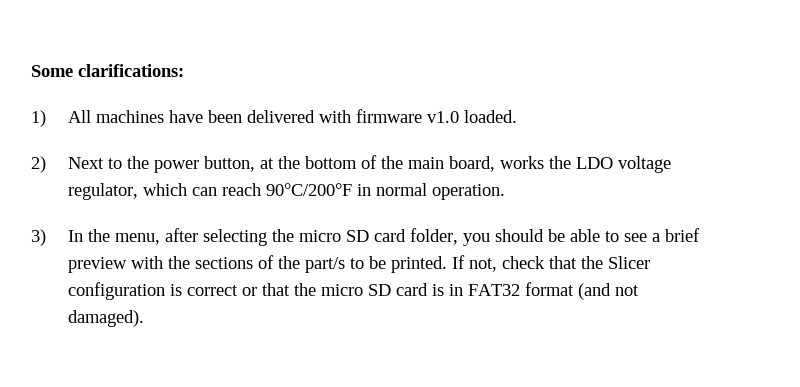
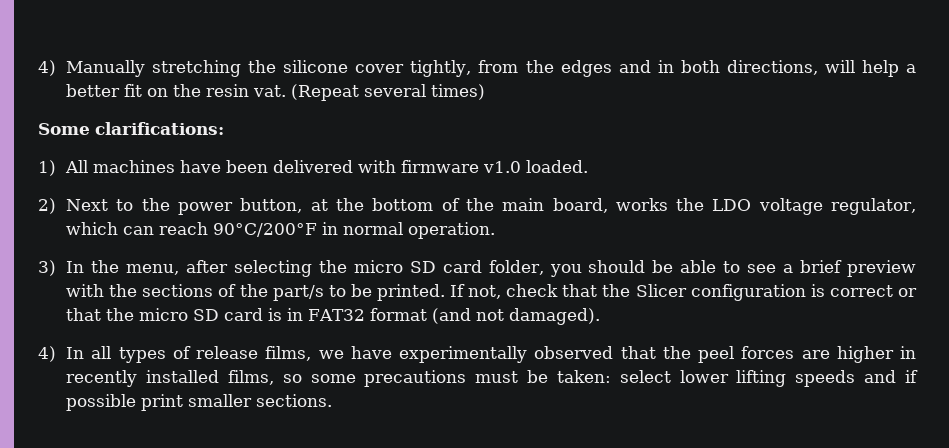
+ 4) Manually stretching the silicone cover tightly, from the edges and in both directions, will help a better fit on the resin vat. (Repeat several times)
+ 4) In all types of release films, we have experimentally observed that the peel forces are higher in recently installed films, so some precautions must be taken: select lower lifting speeds and if possible print smaller sections.

